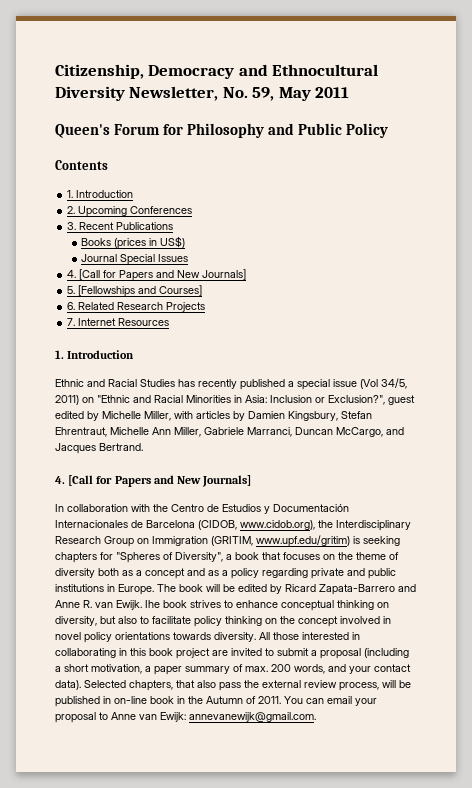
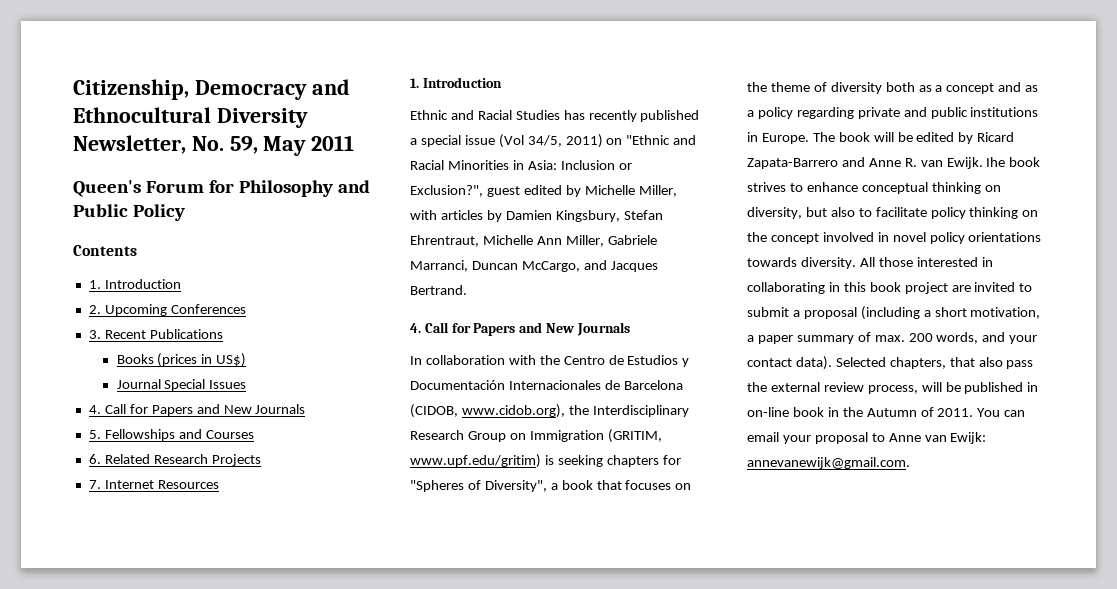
  Journal Special Issues
- 4. [Call for Papers and New Journals]
+ 4. Call for Papers and New Journals
- 5. [Fellowships and Courses]
+ 5. Fellowships and Courses
  Ethnic and Racial Studies has recently published a special issue (Vol 34/5, 2011) on "Ethnic and Racial Minorities in Asia: Inclusion or Exclusion?", guest edited by Michelle Miller, with articles by Damien Kingsbury, Stefan Ehrentraut, Michelle Ann Miller, Gabriele Marranci, Duncan McCargo, and Jacques Bertrand.
- 4. [Call for Papers and New Journals]
+ 4. Call for Papers and New Journals

